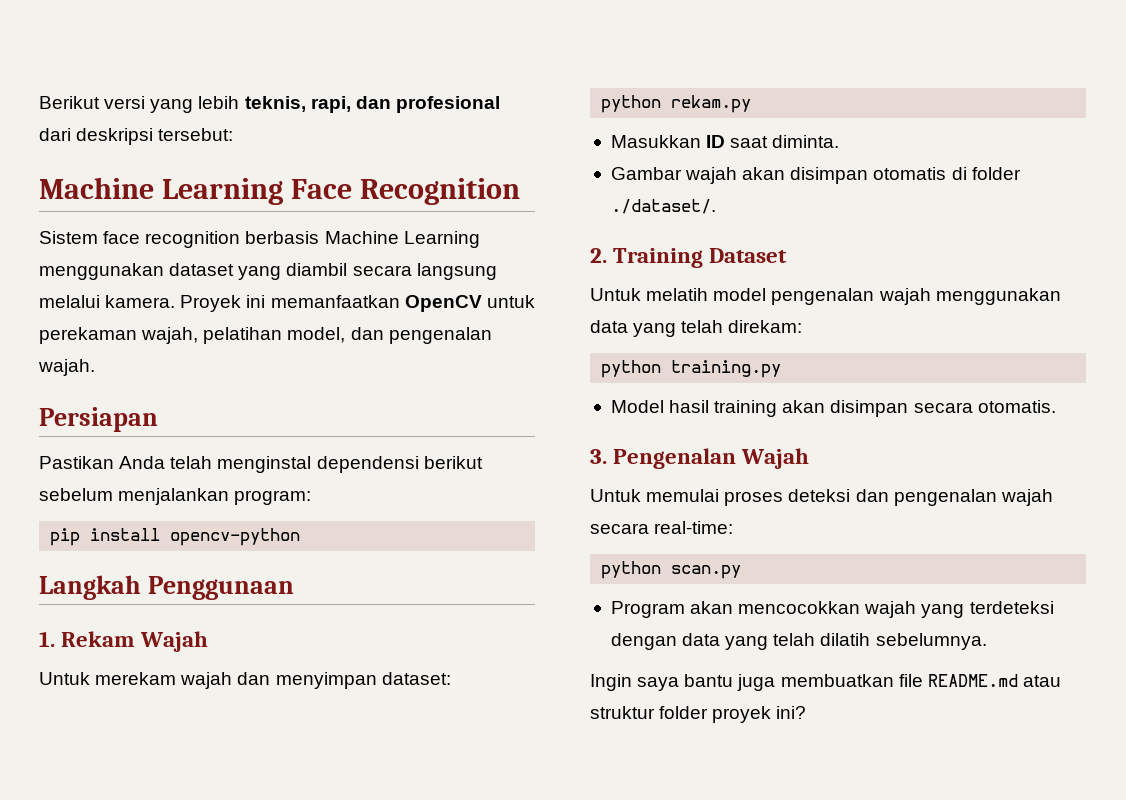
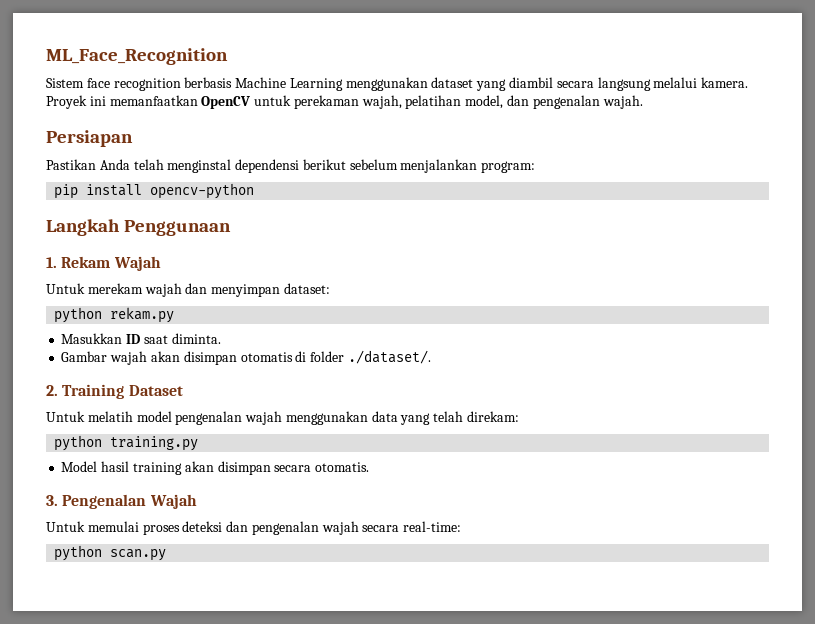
- Berikut versi yang lebih teknis, rapi, dan profesional dari deskripsi tersebut:
- Machine Learning Face Recognition
+ ML_Face_Recognition
- Program akan mencocokkan wajah yang terdeteksi dengan data yang telah dilatih sebelumnya.
- Ingin saya bantu juga membuatkan file README.md atau struktur folder proyek ini?

